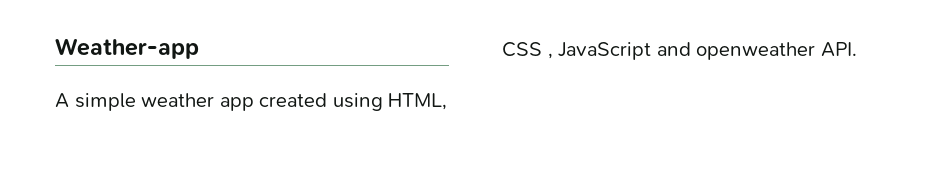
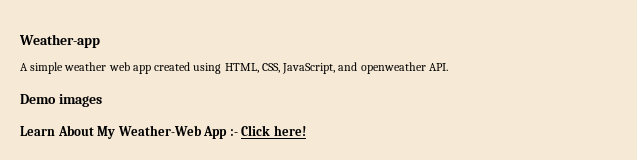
- A simple weather app created using HTML, CSS , JavaScript and openweather API.
+ A simple weather web app created using HTML, CSS, JavaScript, and openweather API.
+ Demo images
+ Learn About My Weather-Web App :- Click here!

